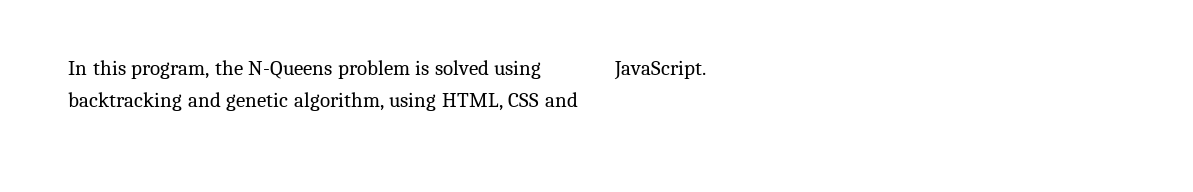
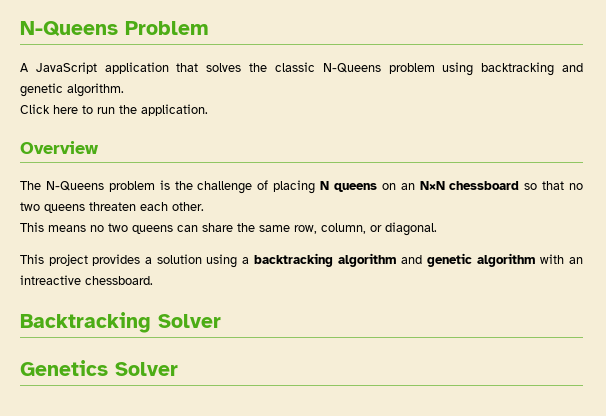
- In this program, the N-Queens problem is solved using backtracking and genetic algorithm, using HTML, CSS and JavaScript.
+ N-Queens Problem
+ A JavaScript application that solves the classic N-Queens problem using backtracking and genetic algorithm.
+ Click here to run the application.
+ Overview
+ The N-Queens problem is the challenge of placing N queens on an N×N chessboard so that no two queens threaten each other.
+ This means no two queens can share the same row, column, or diagonal.
+ This project provides a solution using a backtracking algorithm and genetic algorithm with an intreactive chessboard.
+ Backtracking Solver
+ Genetics Solver

